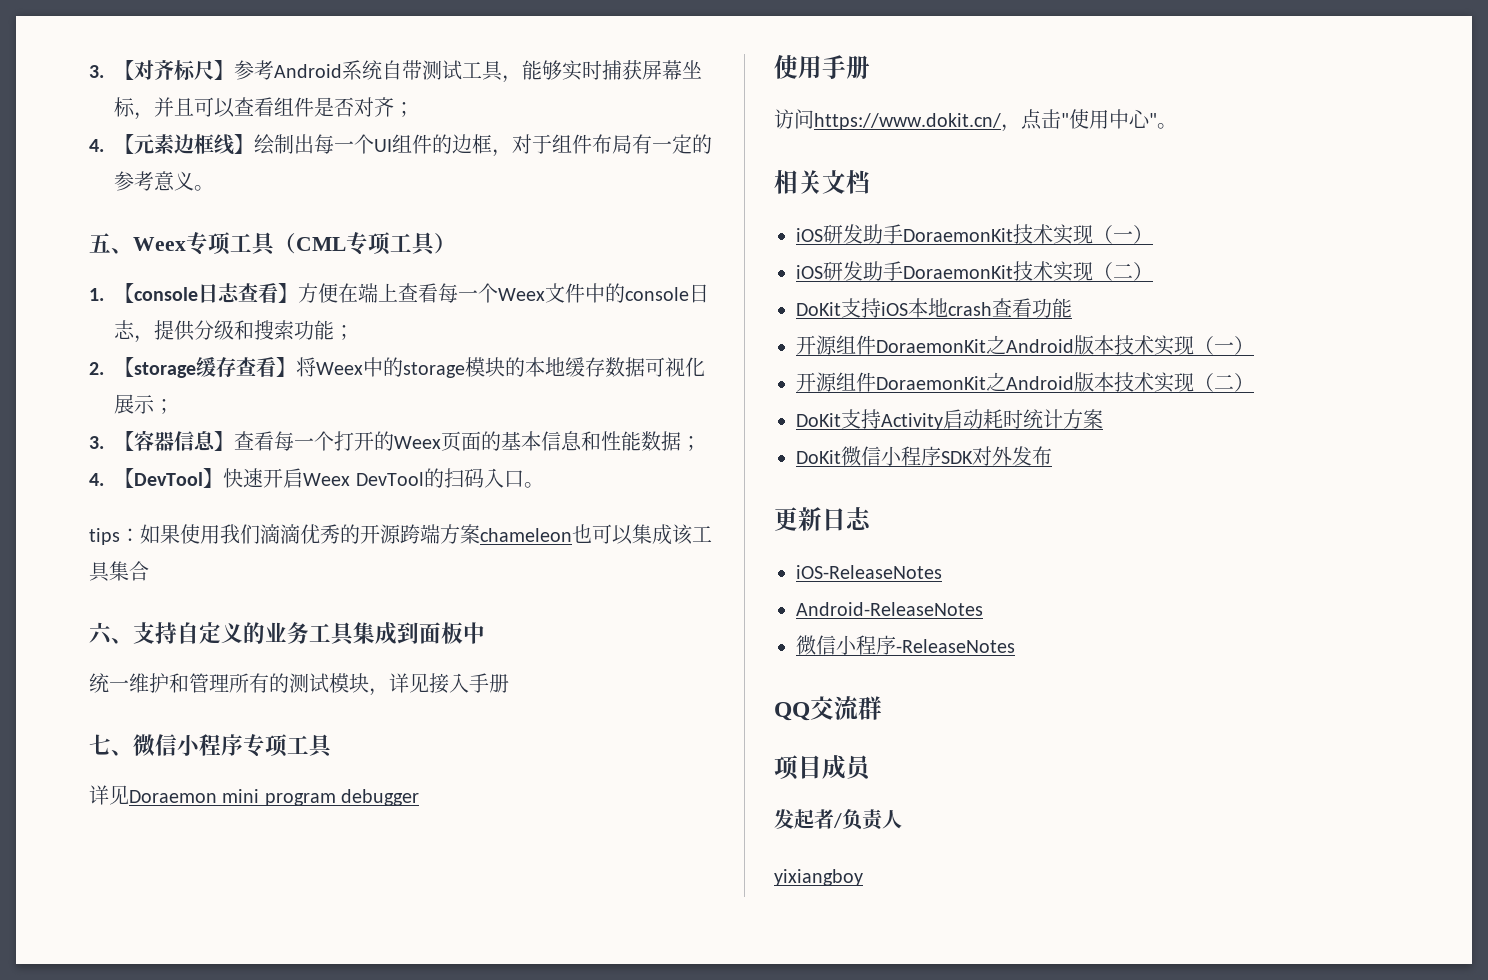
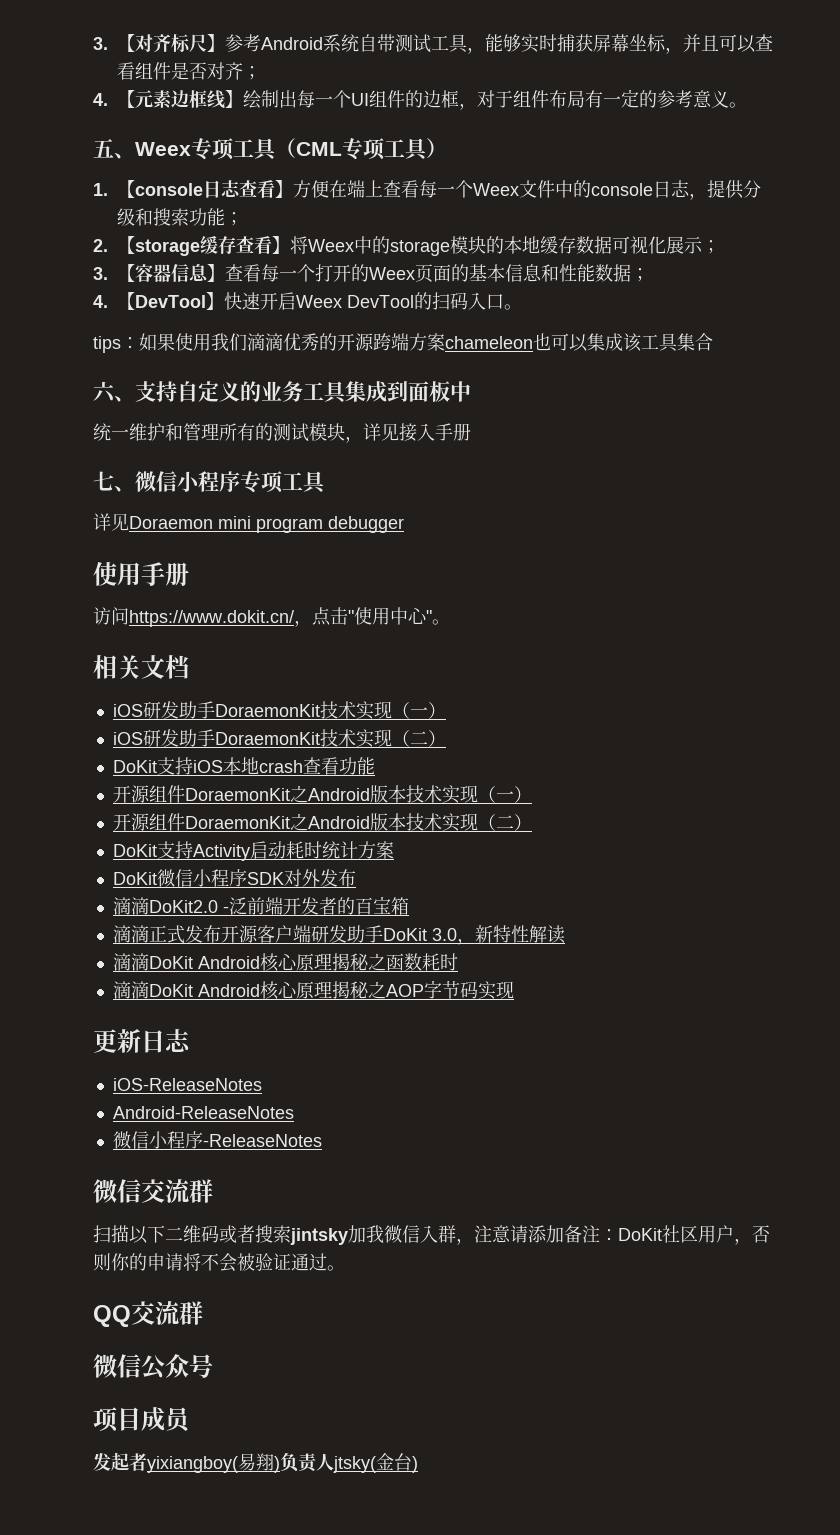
+ 滴滴DoKit2.0 -泛前端开发者的百宝箱
+ 滴滴正式发布开源客户端研发助手DoKit 3.0，新特性解读
+ 滴滴DoKit Android核心原理揭秘之函数耗时
+ 滴滴DoKit Android核心原理揭秘之AOP字节码实现
+ 微信交流群
+ 扫描以下二维码或者搜索jintsky加我微信入群，注意请添加备注：DoKit社区用户，否则你的申请将不会被验证通过。
+ 微信公众号
- 发起者/负责人
- yixiangboy
+ 发起者yixiangboy(易翔)负责人jtsky(金台)

